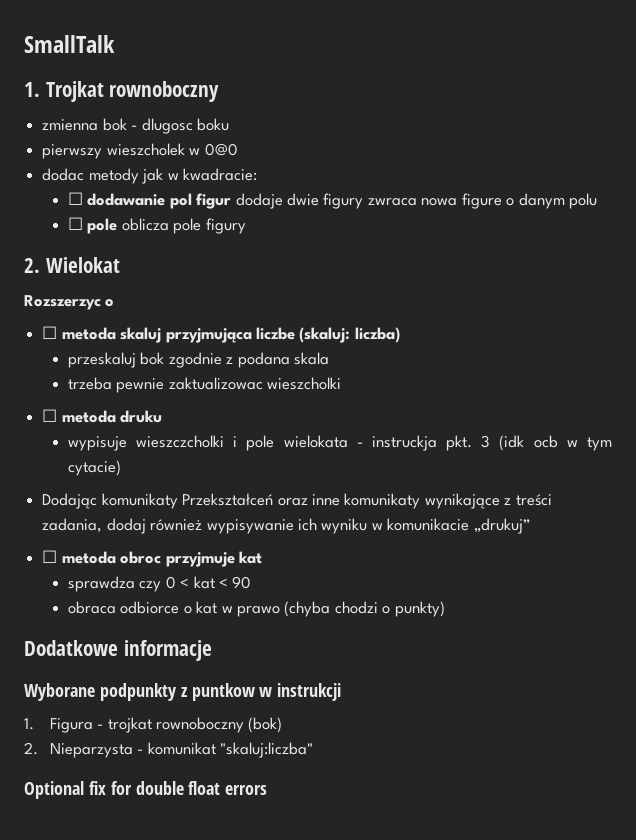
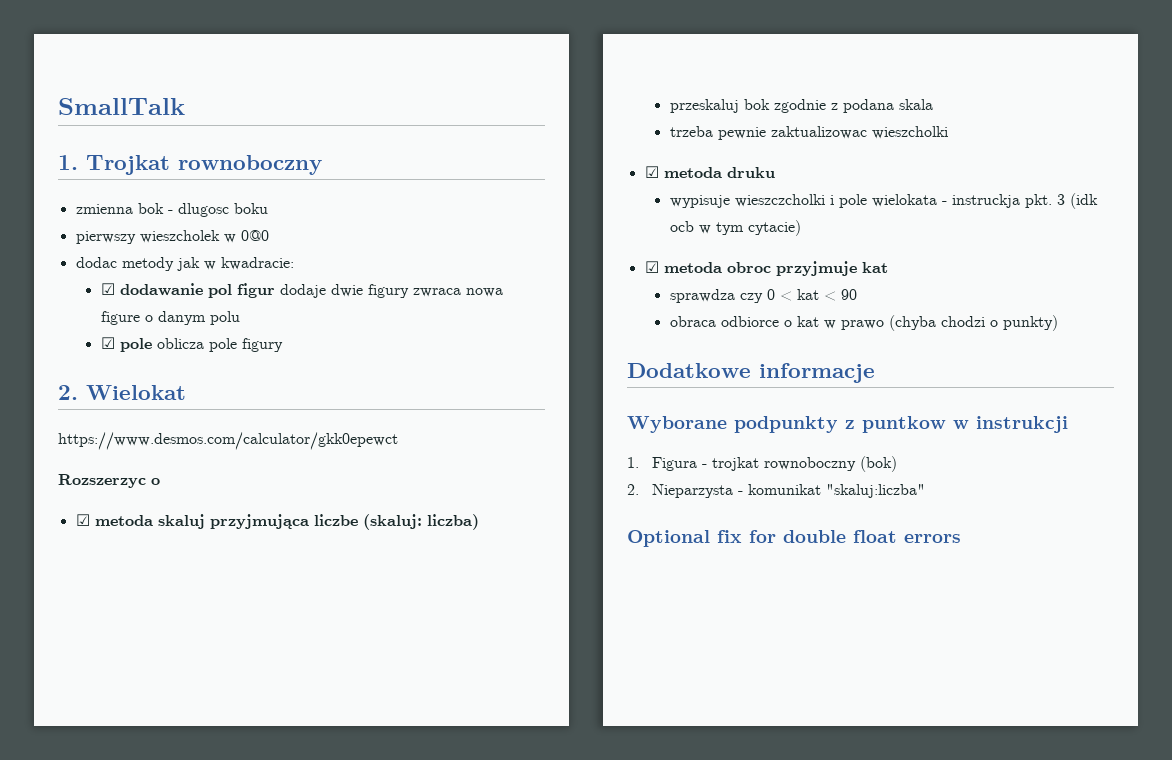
- ☐ dodawanie pol figur dodaje dwie figury zwraca nowa figure o danym polu
+ ☑ dodawanie pol figur dodaje dwie figury zwraca nowa figure o danym polu
- ☐ pole oblicza pole figury
+ ☑ pole oblicza pole figury
+ https://www.desmos.com/calculator/gkk0epewct
- ☐ metoda skaluj przyjmująca liczbe (skaluj: liczba)
+ ☑ metoda skaluj przyjmująca liczbe (skaluj: liczba)
- ☐ metoda druku
+ ☑ metoda druku
- Dodając komunikaty Przekształceń oraz inne komunikaty wynikające z treści zadania, dodaj również wypisywanie ich wyniku w komunikacie „drukuj”
- ☐ metoda obroc przyjmuje kat
+ ☑ metoda obroc przyjmuje kat

